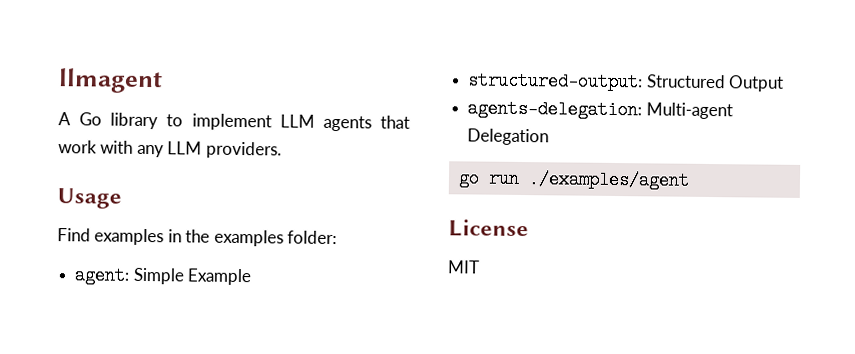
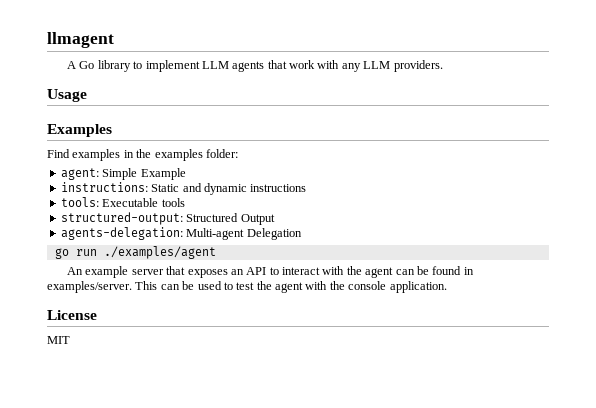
+ Examples
+ instructions: Static and dynamic instructions
+ tools: Executable tools
+ An example server that exposes an API to interact with the agent can be found in examples/server. This can be used to test the agent with the console application.

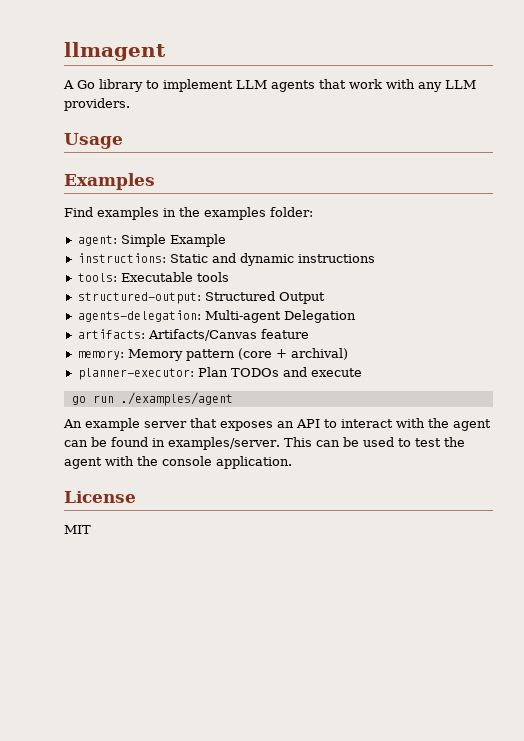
+ artifacts: Artifacts/Canvas feature
+ memory: Memory pattern (core + archival)
+ planner-executor: Plan TODOs and execute

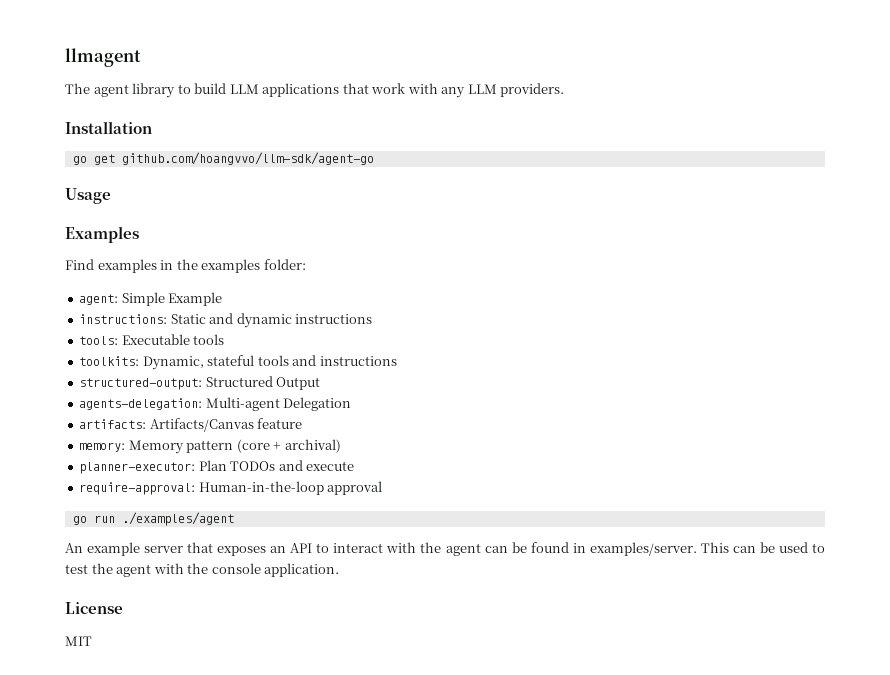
- A Go library to implement LLM agents that work with any LLM providers.
+ The agent library to build LLM applications that work with any LLM providers.
+ Installation
+ go get github.com/hoangvvo/llm-sdk/agent-go
+ toolkits: Dynamic, stateful tools and instructions
+ require-approval: Human-in-the-loop approval

